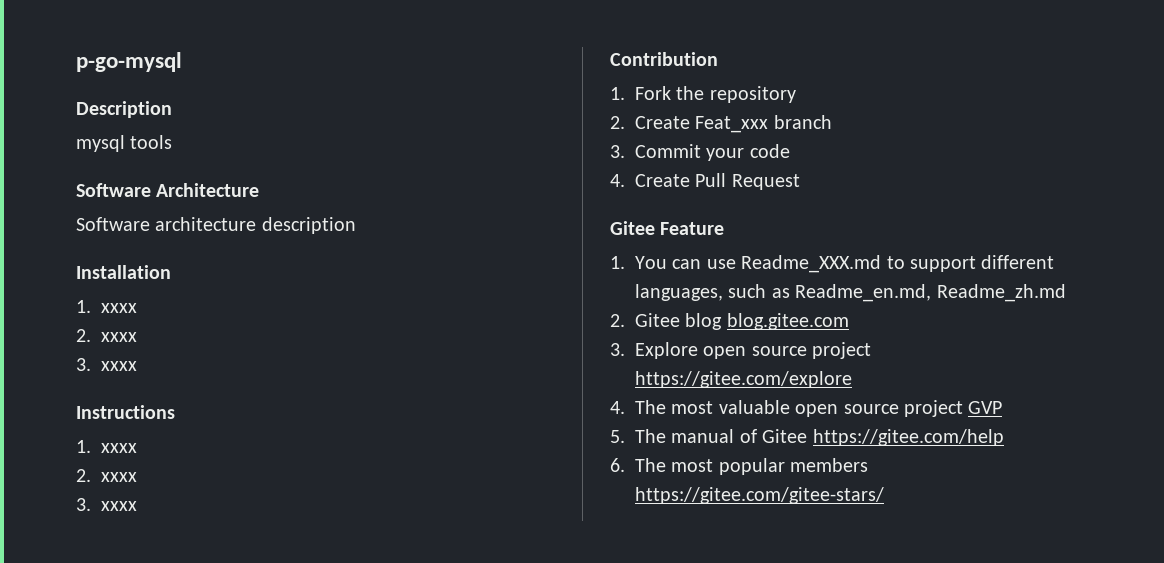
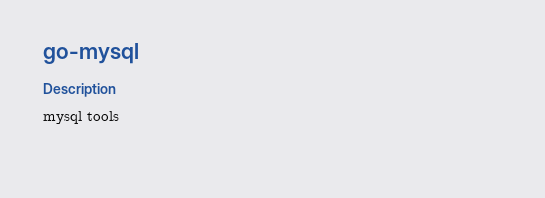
- p-go-mysql
+ go-mysql
- Software Architecture
- Software architecture description
- Installation
- 1. xxxx
- 2. xxxx
- 3. xxxx
- Instructions
- 1. xxxx
- 2. xxxx
- 3. xxxx
- Contribution
- 1. Fork the repository
- 2. Create Feat_xxx branch
- 3. Commit your code
- 4. Create Pull Request
- Gitee Feature
- 1. You can use Readme_XXX.md to support different languages, such as Readme_en.md, Readme_zh.md
- 2. Gitee blog blog.gitee.com
- 3. Explore open source project https://gitee.com/explore
- 4. The most valuable open source project GVP
- 5. The manual of Gitee https://gitee.com/help
- 6. The most popular members https://gitee.com/gitee-stars/

